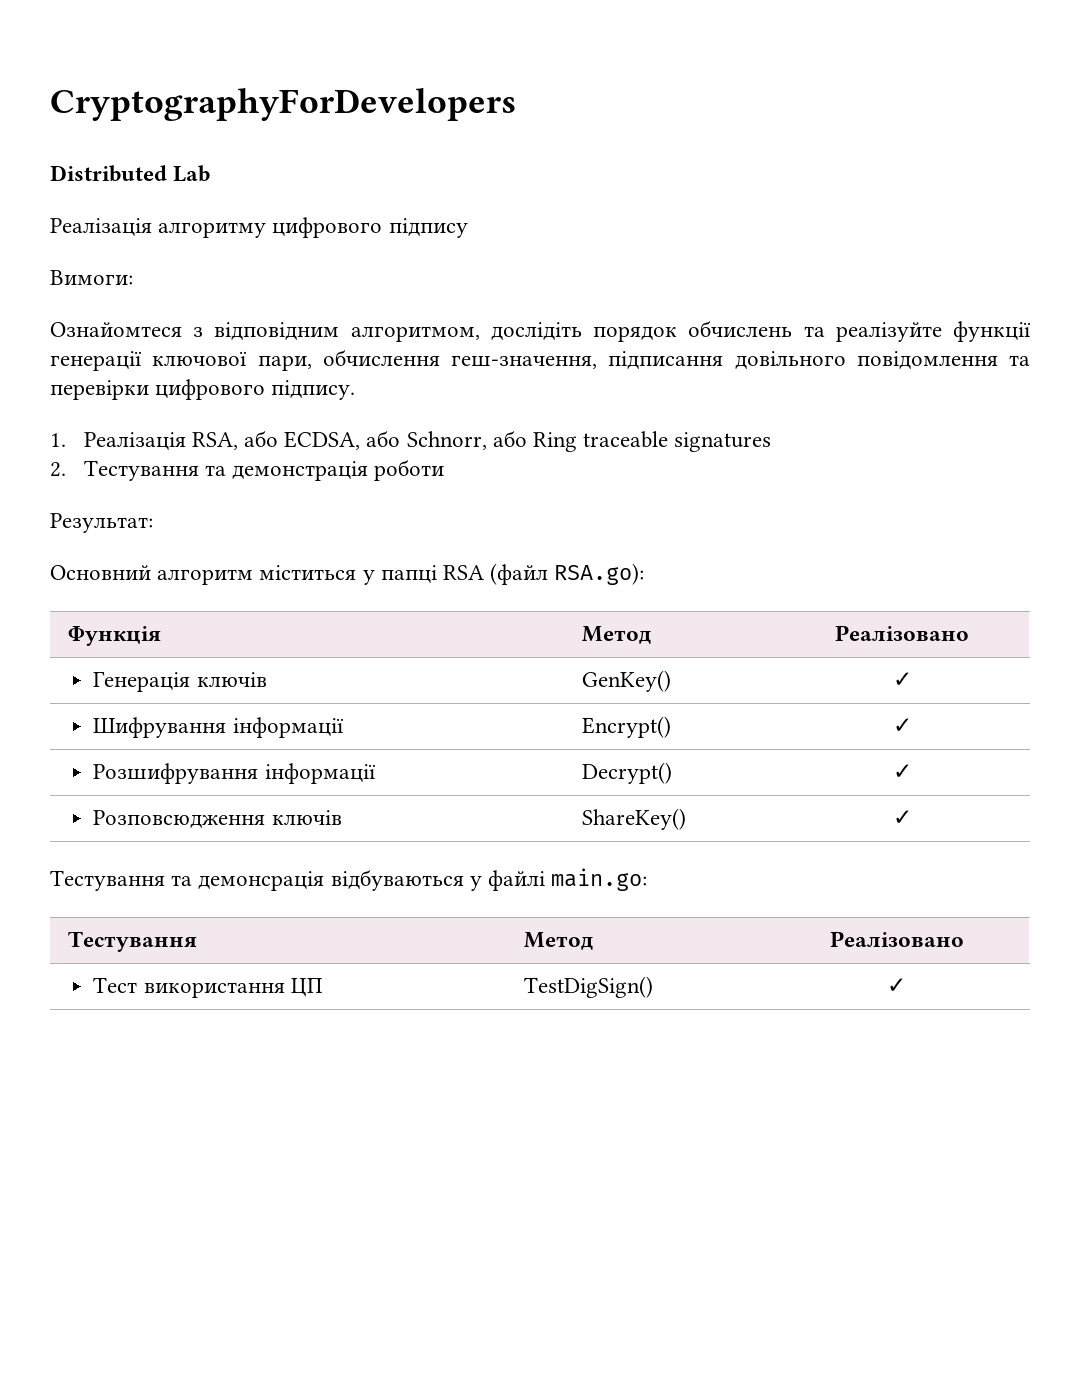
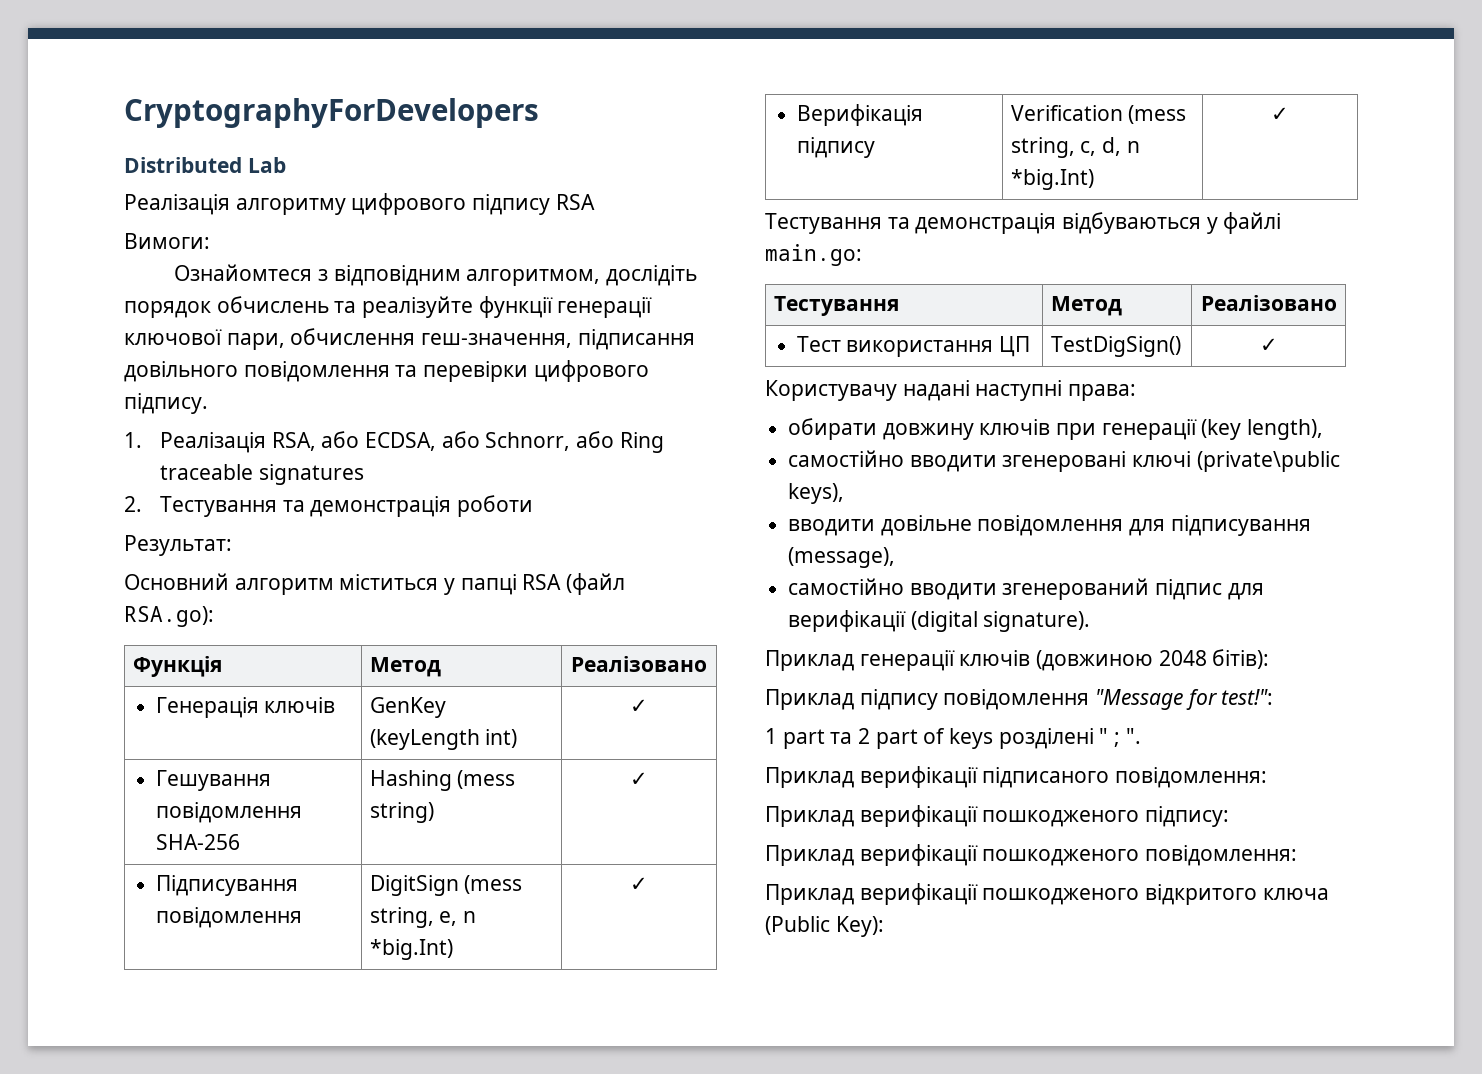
- Реалізація алгоритму цифрового підпису
+ Реалізація алгоритму цифрового підпису RSA
- Генерація ключів | GenKey() | ✓
- Шифрування інформації | Encrypt() | ✓
- Розшифрування інформації | Decrypt() | ✓
- Розповсюдження ключів | ShareKey() | ✓
+ Генерація ключів | GenKey (keyLength int) | ✓
+ Гешування повідомлення SHA-256 | Hashing (mess string) | ✓
+ Підписування повідомлення | DigitSign (mess string, e, n *big.Int) | ✓
+ Верифікація підпису | Verification (mess string, c, d, n *big.Int) | ✓
- Тестування та демонсрація відбуваються у файлі main.go:
+ Тестування та демонстрація відбуваються у файлі main.go:
+ Користувачу надані наступні права:
+ обирати довжину ключів при генерації (key length),
+ самостійно вводити згенеровані ключі (private\public keys),
+ вводити довільне повідомлення для підписування (message),
+ самостійно вводити згенерований підпис для верифікації (digital signature).
+ Приклад генерації ключів (довжиною 2048 бітів):
+ Приклад підпису повідомлення "Message for test!":
+ 1 part та 2 part of keys розділені " ; ".
+ Приклад верифікації підписаного повідомлення:
+ Приклад верифікації пошкодженого підпису:
+ Приклад верифікації пошкодженого повідомлення:
+ Приклад верифікації пошкодженого відкритого ключа (Public Key):

